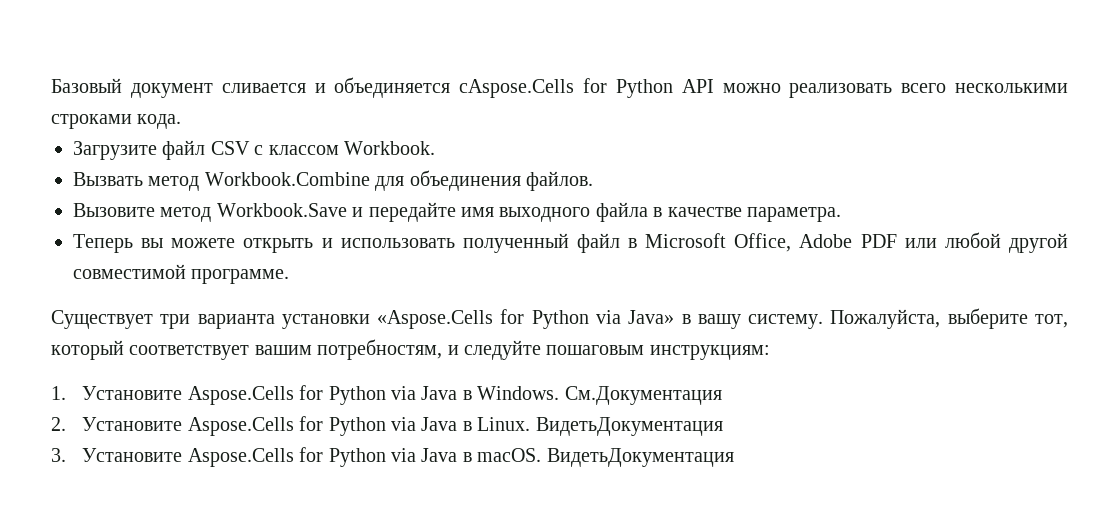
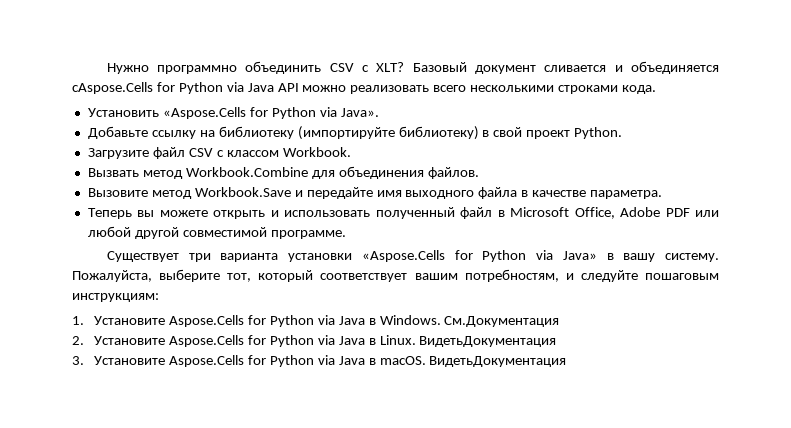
+ Нужно программно объединить CSV с XLT?
- Базовый документ сливается и объединяется сAspose.Cells for Python API можно реализовать всего несколькими строками кода.
+ Базовый документ сливается и объединяется сAspose.Cells for Python via Java API можно реализовать всего несколькими строками кода.
+ Установить «Aspose.Cells for Python via Java».
+ Добавьте ссылку на библиотеку (импортируйте библиотеку) в свой проект Python.

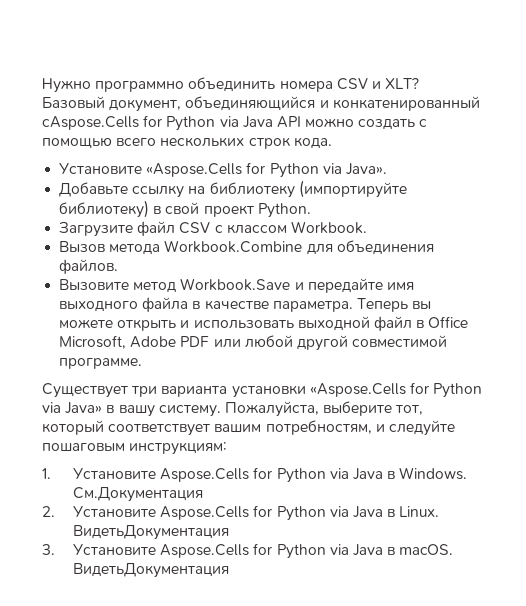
- Нужно программно объединить CSV с XLT? Базовый документ сливается и объединяется сAspose.Cells for Python via Java API можно реализовать всего несколькими строками кода.
+ Нужно программно объединить номера CSV и XLT? Базовый документ, объединяющийся и конкатенированный сAspose.Cells for Python via Java API можно создать с помощью всего нескольких строк кода.
- Установить «Aspose.Cells for Python via Java».
+ Установите «Aspose.Cells for Python via Java».
- Вызвать метод Workbook.Combine для объединения файлов.
+ Вызов метода Workbook.Combine для объединения файлов.
- Вызовите метод Workbook.Save и передайте имя выходного файла в качестве параметра.
- Теперь вы можете открыть и использовать полученный файл в Microsoft Office, Adobe PDF или любой другой совместимой программе.
+ Вызовите метод Workbook.Save и передайте имя выходного файла в качестве параметра. Теперь вы можете открыть и использовать выходной файл в Office Microsoft, Adobe PDF или любой другой совместимой программе.

